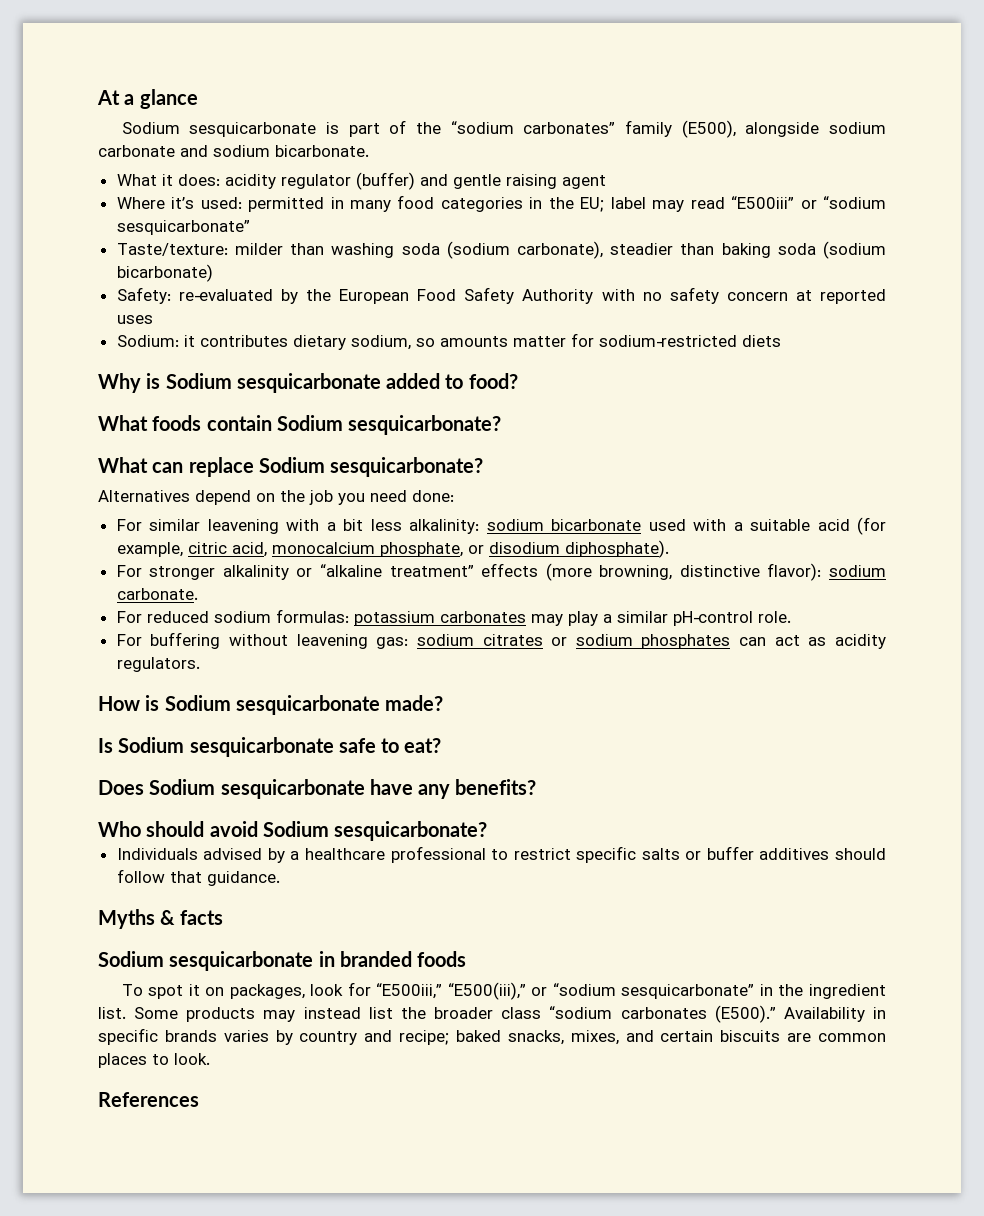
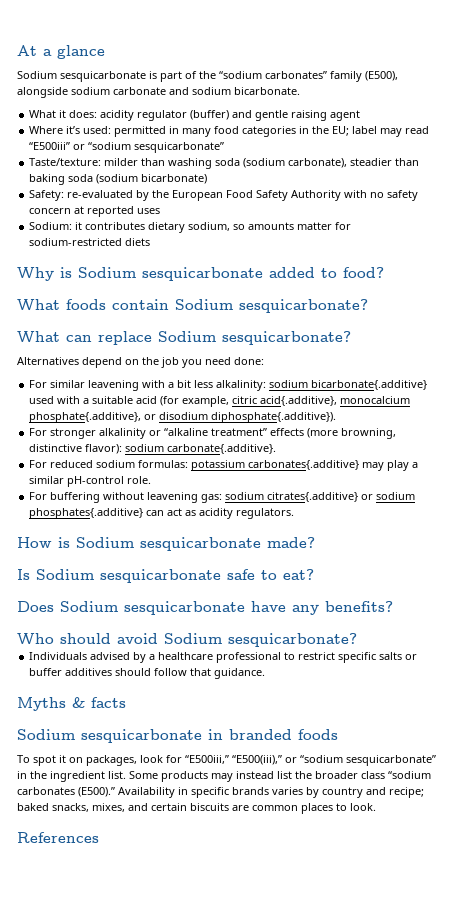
- For similar leavening with a bit less alkalinity: sodium bicarbonate used with a suitable acid (for example, citric acid, monocalcium phosphate, or disodium diphosphate).
+ For similar leavening with a bit less alkalinity: sodium bicarbonate{.additive} used with a suitable acid (for example, citric acid{.additive}, monocalcium phosphate{.additive}, or disodium diphosphate{.additive}).
- For stronger alkalinity or “alkaline treatment” effects (more browning, distinctive flavor): sodium carbonate.
+ For stronger alkalinity or “alkaline treatment” effects (more browning, distinctive flavor): sodium carbonate{.additive}.
- For reduced sodium formulas: potassium carbonates may play a similar pH‑control role.
+ For reduced sodium formulas: potassium carbonates{.additive} may play a similar pH‑control role.
- For buffering without leavening gas: sodium citrates or sodium phosphates can act as acidity regulators.
+ For buffering without leavening gas: sodium citrates{.additive} or sodium phosphates{.additive} can act as acidity regulators.

